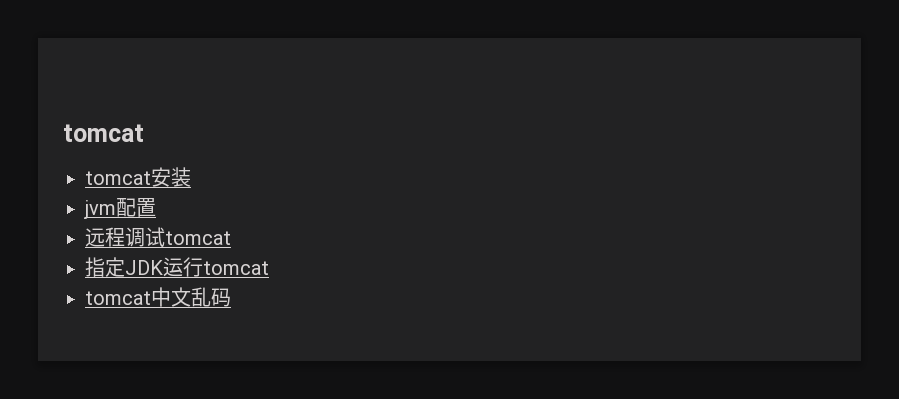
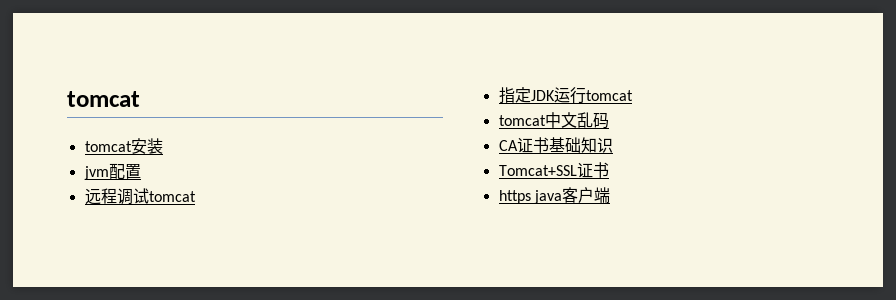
+ CA证书基础知识
+ Tomcat+SSL证书
+ https java客户端

